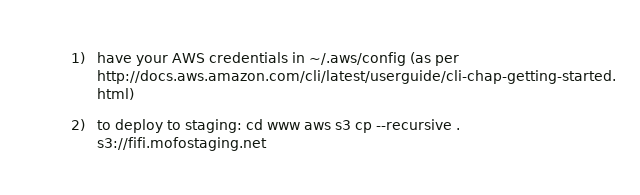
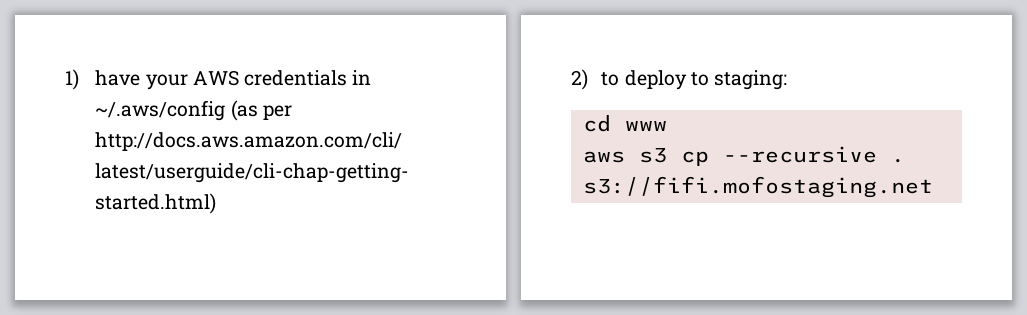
- 2) to deploy to staging: cd www aws s3 cp --recursive . s3://fifi.mofostaging.net
+ 2) to deploy to staging:
+ cd www
+ aws s3 cp --recursive . s3://fifi.mofostaging.net

